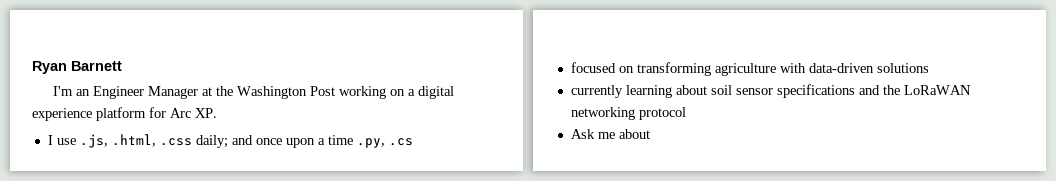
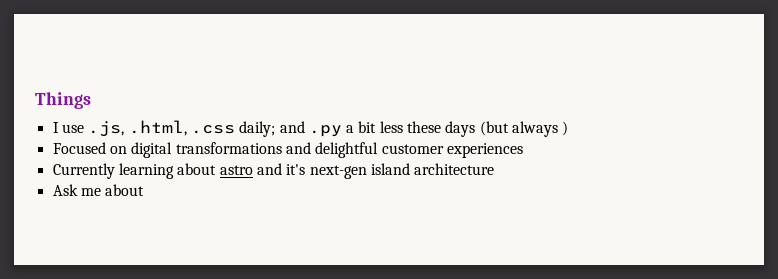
- Ryan Barnett
- I'm an Engineer Manager at the Washington Post working on a digital experience platform for Arc XP.
+ Things
- I use .js, .html, .css daily; and once upon a time .py, .cs
- focused on transforming agriculture with data-driven solutions
- currently learning about soil sensor specifications and the LoRaWAN networking protocol
+ I use .js, .html, .css daily; and .py a bit less these days (but always )
+ Focused on digital transformations and delightful customer experiences
+ Currently learning about astro and it's next-gen island architecture

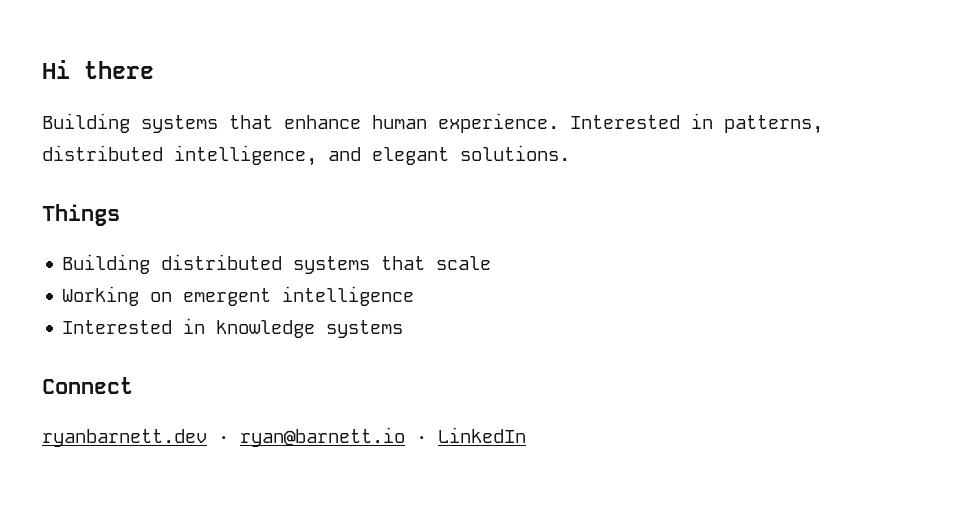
+ Hi there
+ Building systems that enhance human experience. Interested in patterns, distributed intelligence, and elegant solutions.
  Things
- I use .js, .html, .css daily; and .py a bit less these days (but always )
- Focused on digital transformations and delightful customer experiences
- Currently learning about astro and it's next-gen island architecture
- Ask me about
+ Building distributed systems that scale
+ Working on emergent intelligence
+ Interested in knowledge systems
+ Connect
+ ryanbarnett.dev • ryan@barnett.io • LinkedIn

